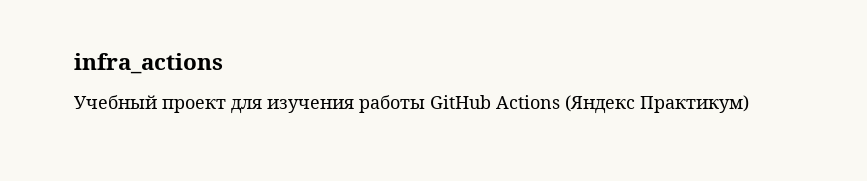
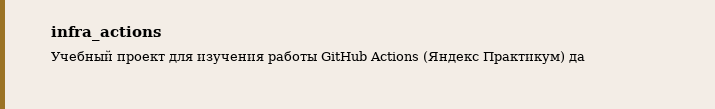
- Учебный проект для изучения работы GitHub Actions (Яндекс Практикум)
+ Учебный проект для изучения работы GitHub Actions (Яндекс Практикум) да

